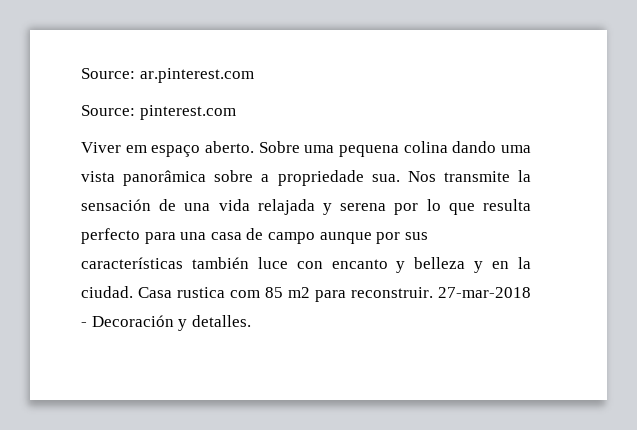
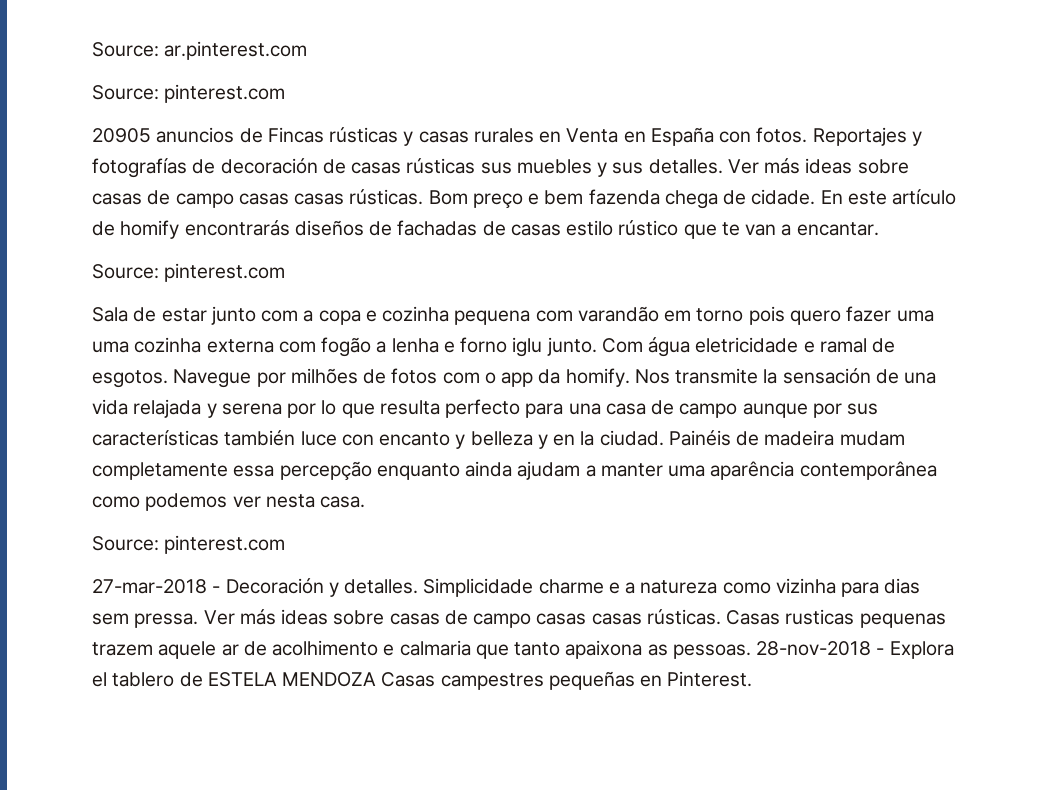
- Viver em espaço aberto. Sobre uma pequena colina dando uma vista panorâmica sobre a propriedade sua.
+ 20905 anuncios de Fincas rústicas y casas rurales en Venta en España con fotos. Reportajes y fotografías de decoración de casas rústicas sus muebles y sus detalles. Ver más ideas sobre casas de campo casas casas rústicas. Bom preço e bem fazenda chega de cidade. En este artículo de homify encontrarás diseños de fachadas de casas estilo rústico que te van a encantar.
+ Source: pinterest.com
+ Sala de estar junto com a copa e cozinha pequena com varandão em torno pois quero fazer uma uma cozinha externa com fogão a lenha e forno iglu junto. Com água eletricidade e ramal de esgotos. Navegue por milhões de fotos com o app da homify.
- Casa rustica com 85 m2 para reconstruir. 27-mar-2018 - Decoración y detalles.
+ Painéis de madeira mudam completamente essa percepção enquanto ainda ajudam a manter uma aparência contemporânea como podemos ver nesta casa.
+ Source: pinterest.com
+ 27-mar-2018 - Decoración y detalles.
+ Simplicidade charme e a natureza como vizinha para dias sem pressa. Ver más ideas sobre casas de campo casas casas rústicas. Casas rusticas pequenas trazem aquele ar de acolhimento e calmaria que tanto apaixona as pessoas. 28-nov-2018 - Explora el tablero de ESTELA MENDOZA Casas campestres pequeñas en Pinterest.

